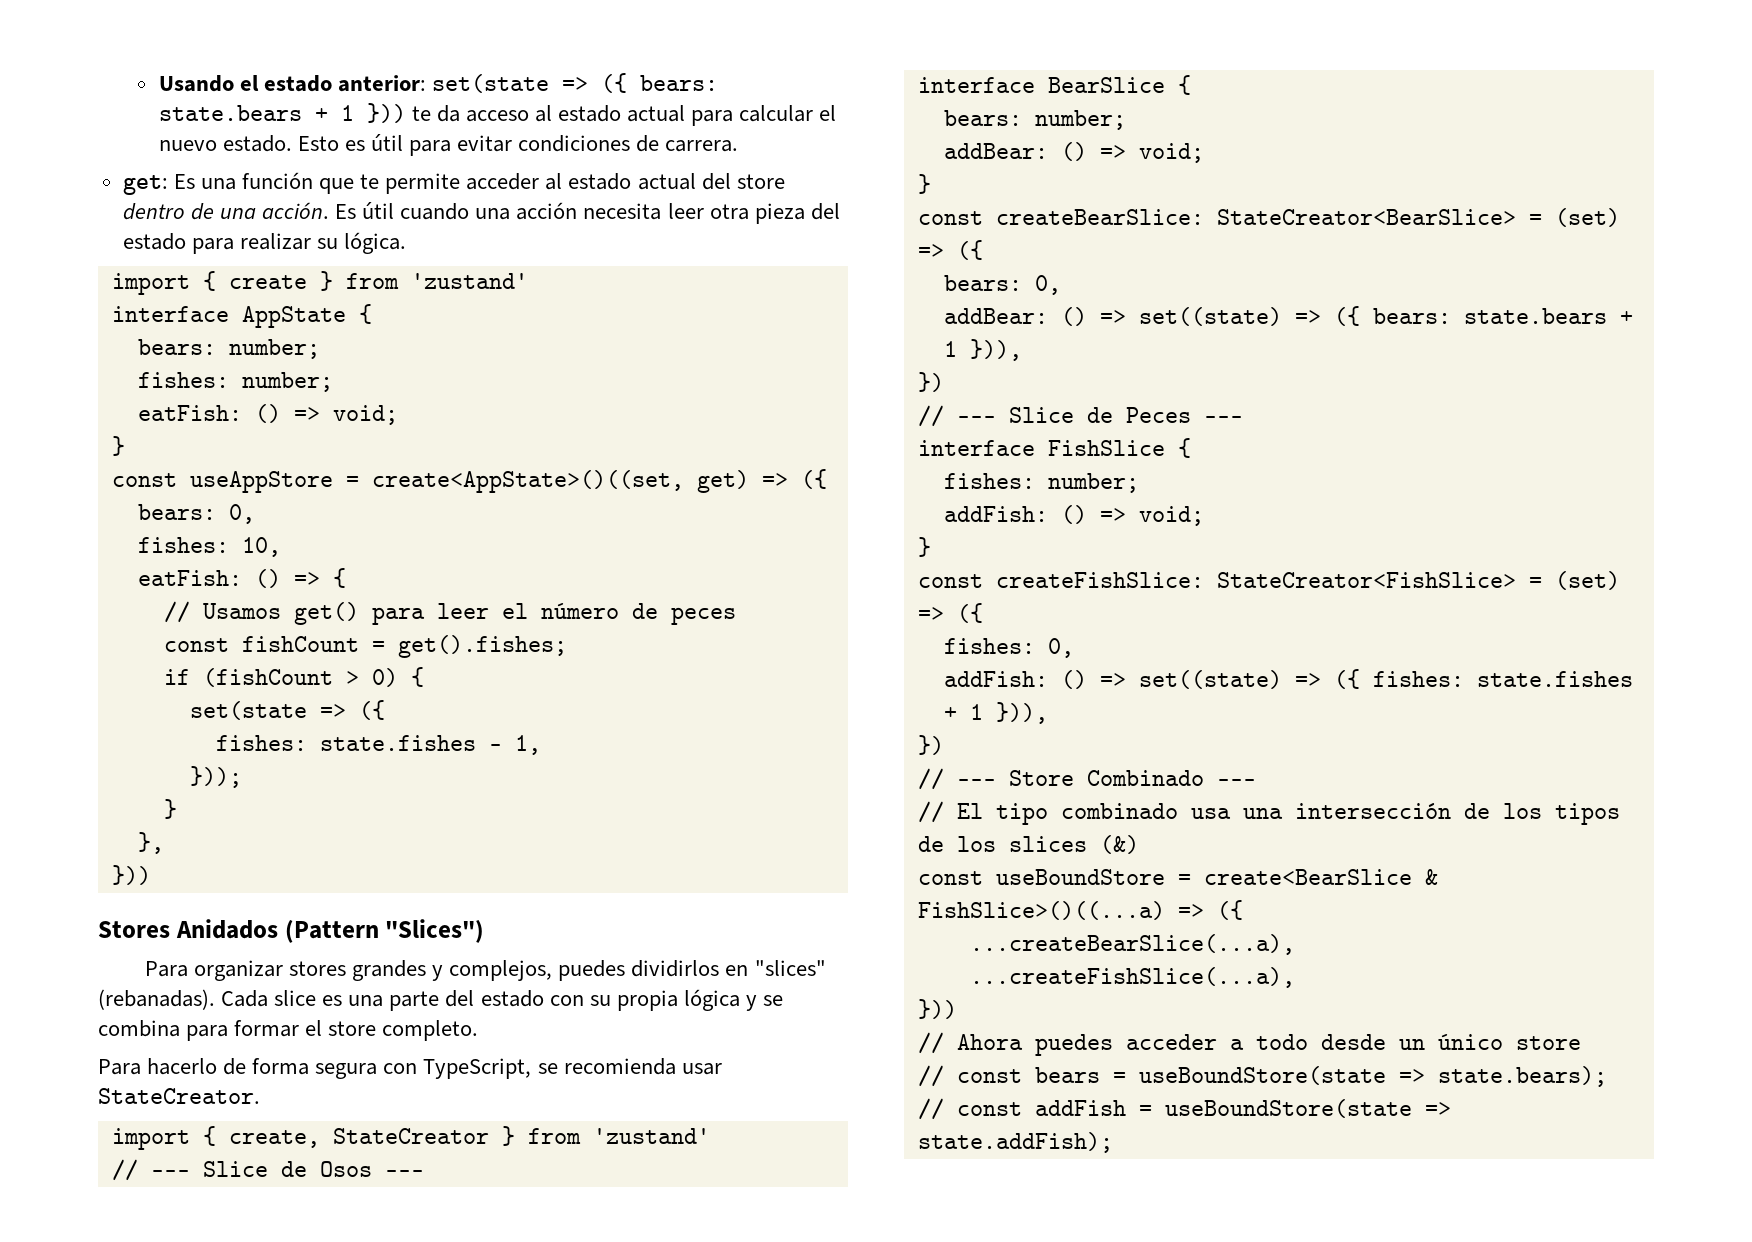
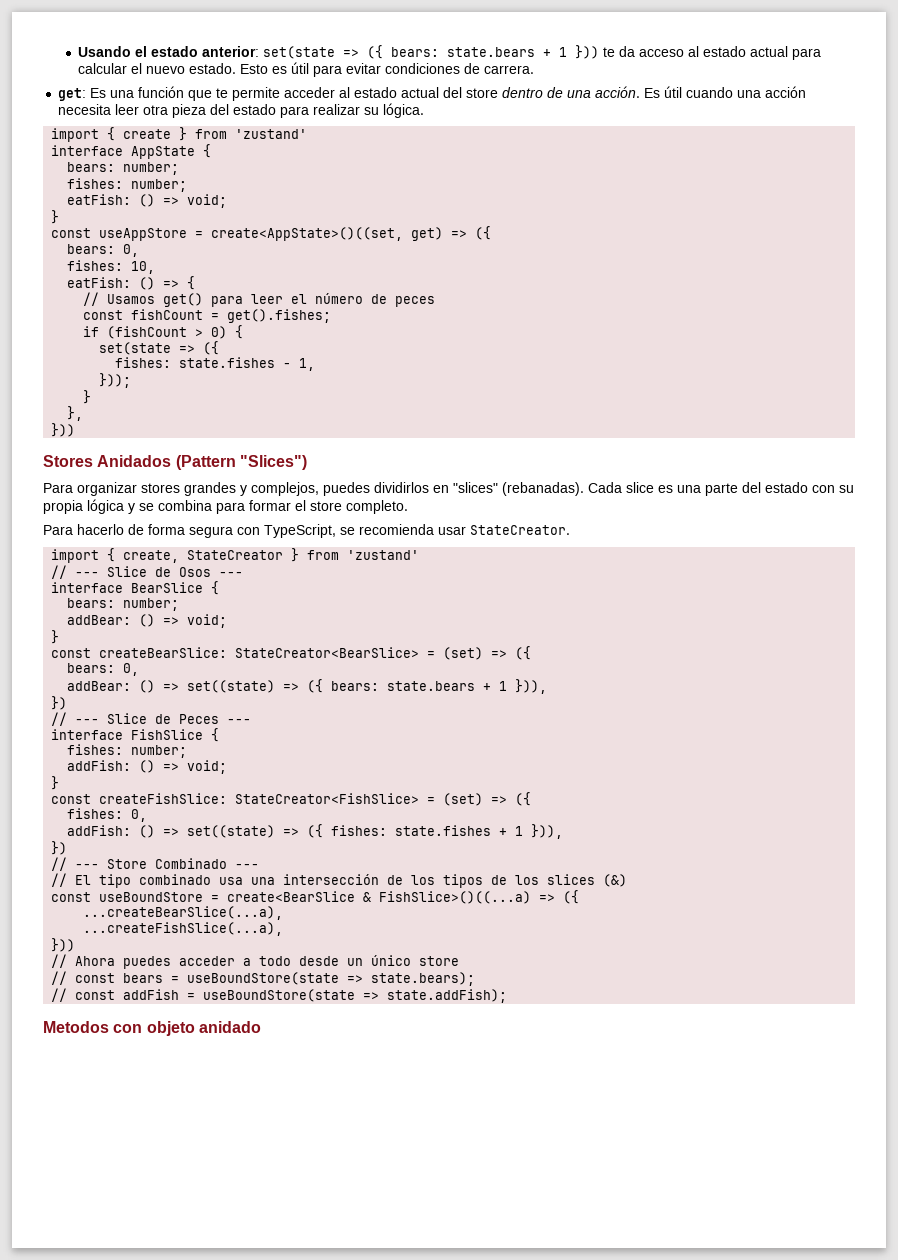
+ Metodos con objeto anidado

